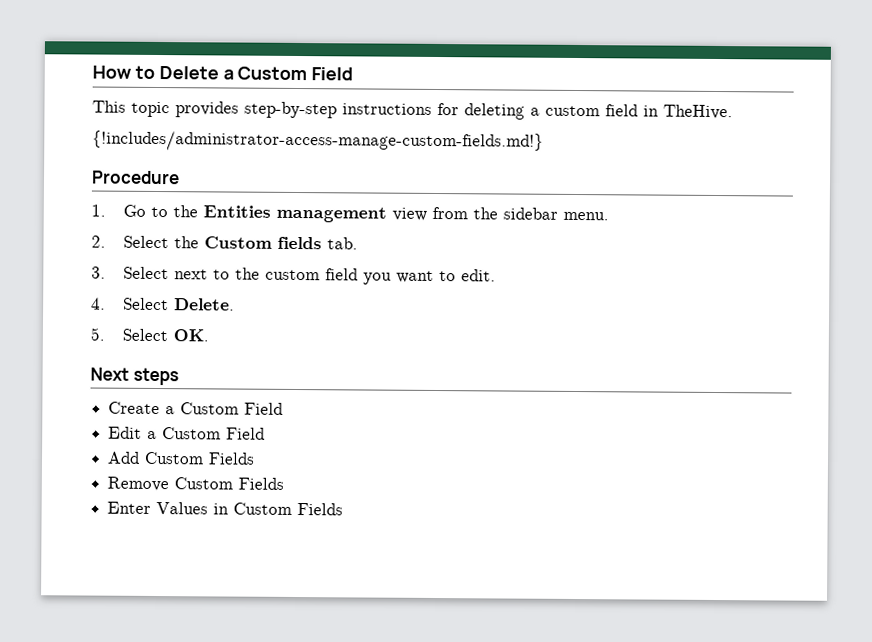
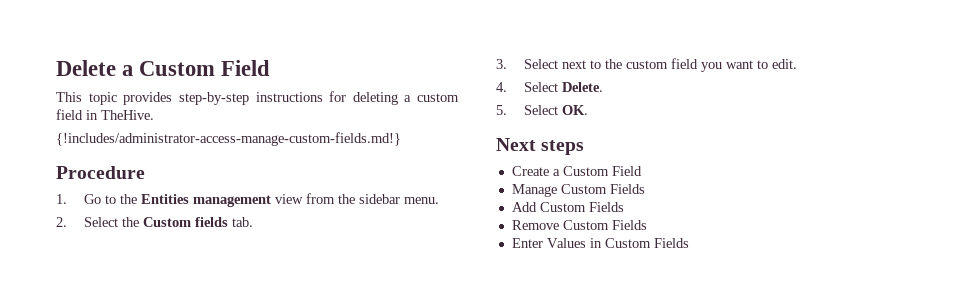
- How to Delete a Custom Field
+ Delete a Custom Field
- Edit a Custom Field
+ Manage Custom Fields

